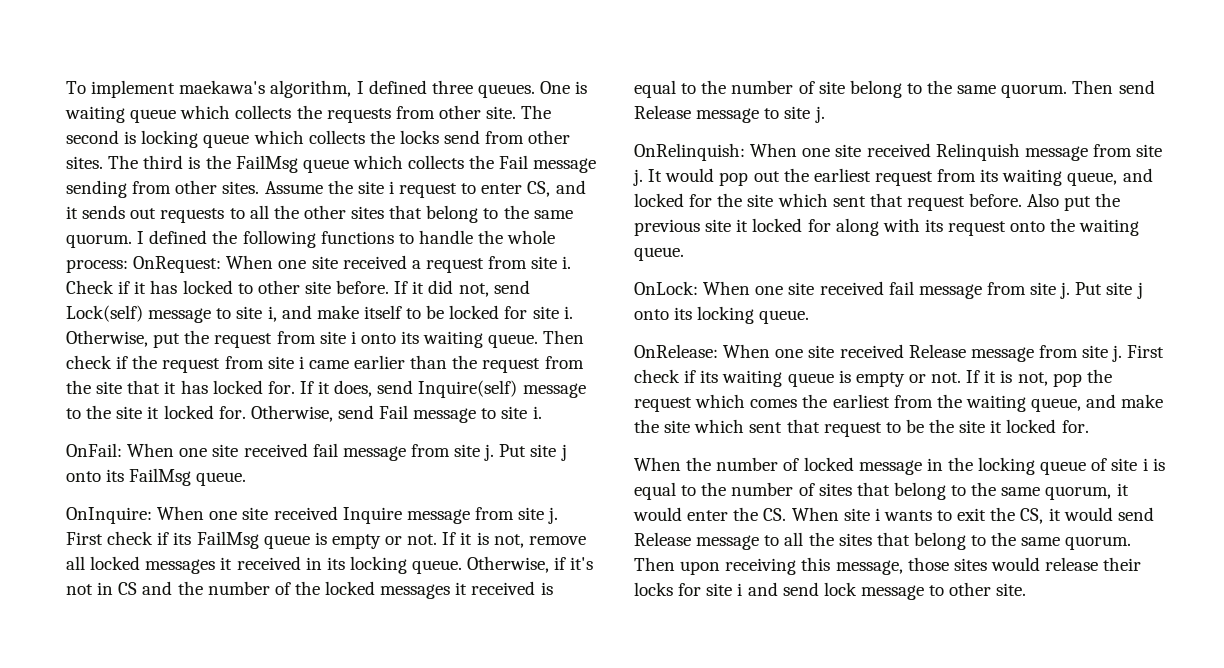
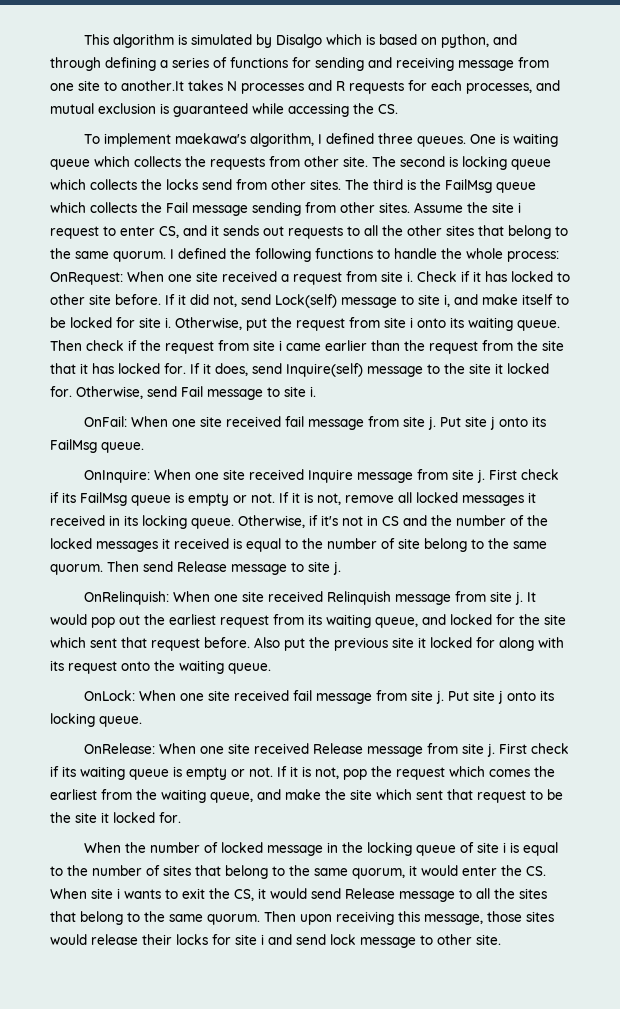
+ This algorithm is simulated by Disalgo which is based on python, and through defining a series of functions for sending and receiving message from one site to another.It takes N processes and R requests for each processes, and mutual exclusion is guaranteed while accessing the CS.

